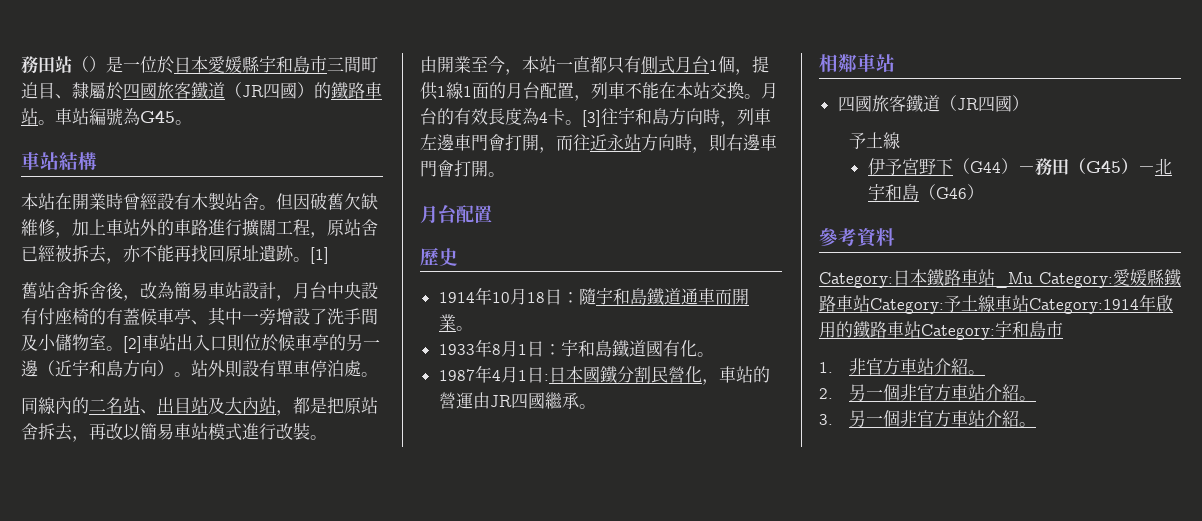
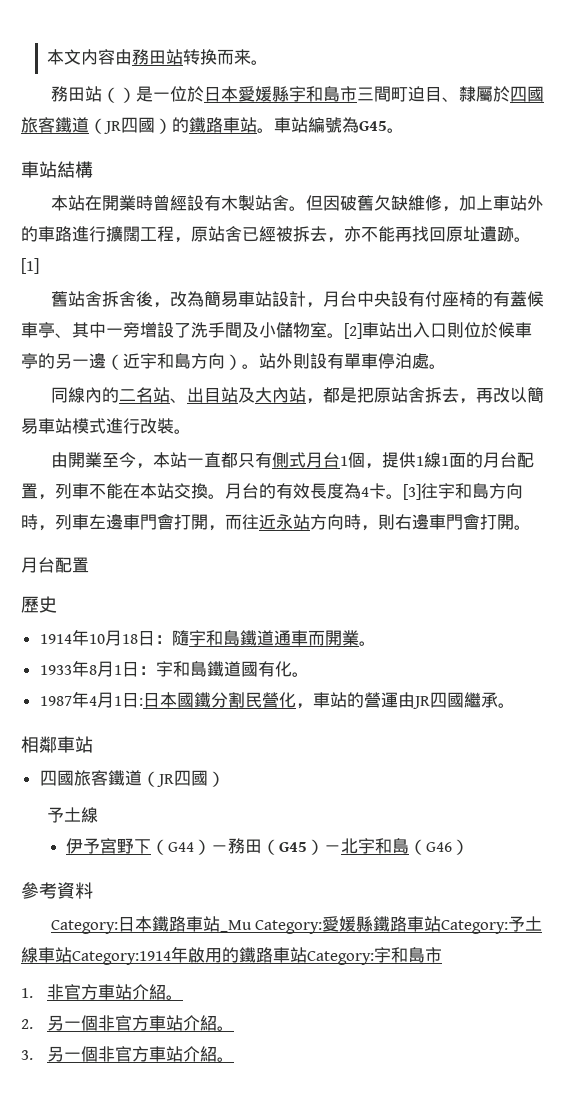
+ 本文内容由務田站转换而来。

